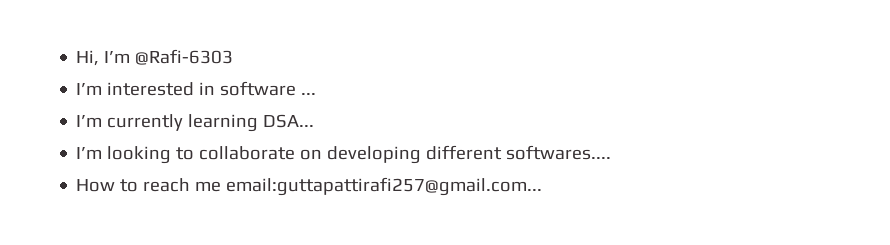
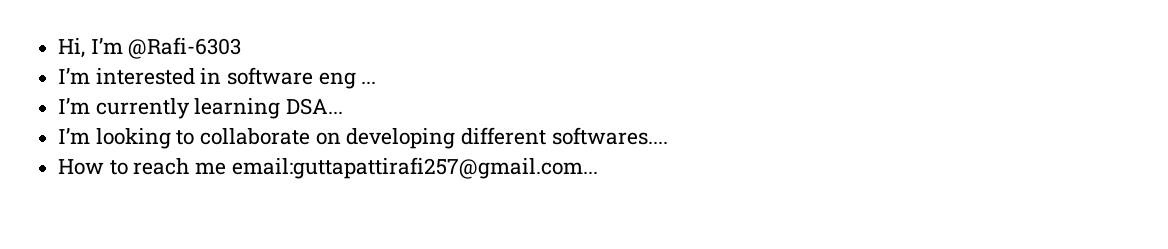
- I’m interested in software ...
+ I’m interested in software eng ...

